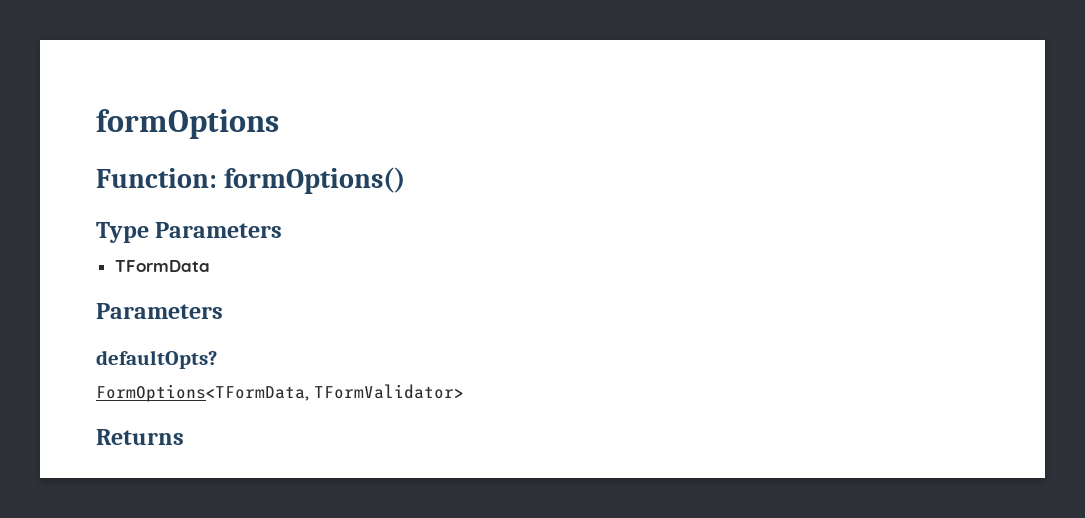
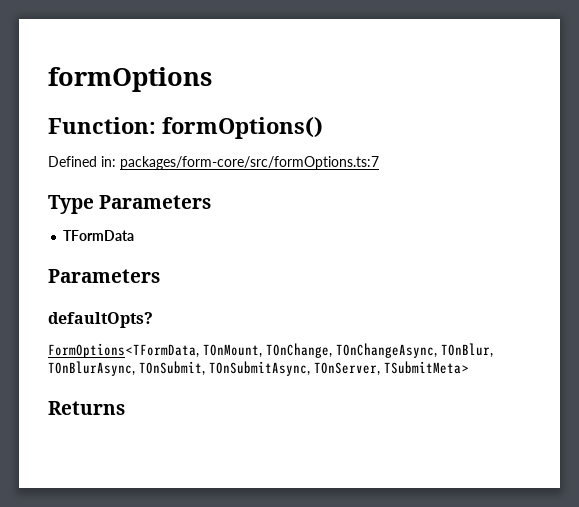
+ Defined in: packages/form-core/src/formOptions.ts:7
- FormOptions<TFormData, TFormValidator>
+ FormOptions<TFormData, TOnMount, TOnChange, TOnChangeAsync, TOnBlur, TOnBlurAsync, TOnSubmit, TOnSubmitAsync, TOnServer, TSubmitMeta>

